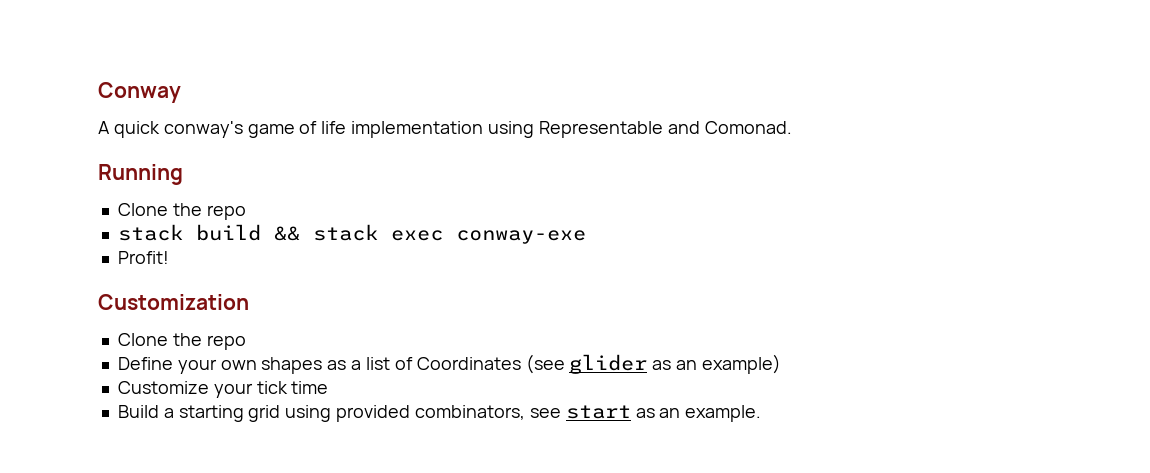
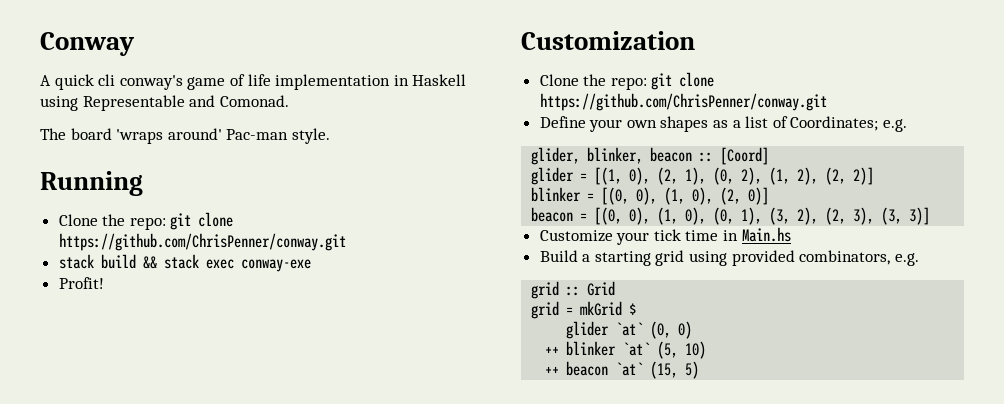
- A quick conway's game of life implementation using Representable and Comonad.
+ A quick cli conway's game of life implementation in Haskell using Representable and Comonad.
+ The board 'wraps around' Pac-man style.
  Running
- Clone the repo
+ Clone the repo: git clone https://github.com/ChrisPenner/conway.git
  Customization
- Clone the repo
+ Clone the repo: git clone https://github.com/ChrisPenner/conway.git
- Define your own shapes as a list of Coordinates (see glider as an example)
+ Define your own shapes as a list of Coordinates; e.g.
+ glider, blinker, beacon :: [Coord]
+ glider = [(1, 0), (2, 1), (0, 2), (1, 2), (2, 2)]
+ blinker = [(0, 0), (1, 0), (2, 0)]
+ beacon = [(0, 0), (1, 0), (0, 1), (3, 2), (2, 3), (3, 3)]
- Customize your tick time
+ Customize your tick time in Main.hs
- Build a starting grid using provided combinators, see start as an example.
+ Build a starting grid using provided combinators, e.g.
+ grid :: Grid
+ grid = mkGrid $
+ glider `at` (0, 0)
+ ++ blinker `at` (5, 10)
+ ++ beacon `at` (15, 5)

